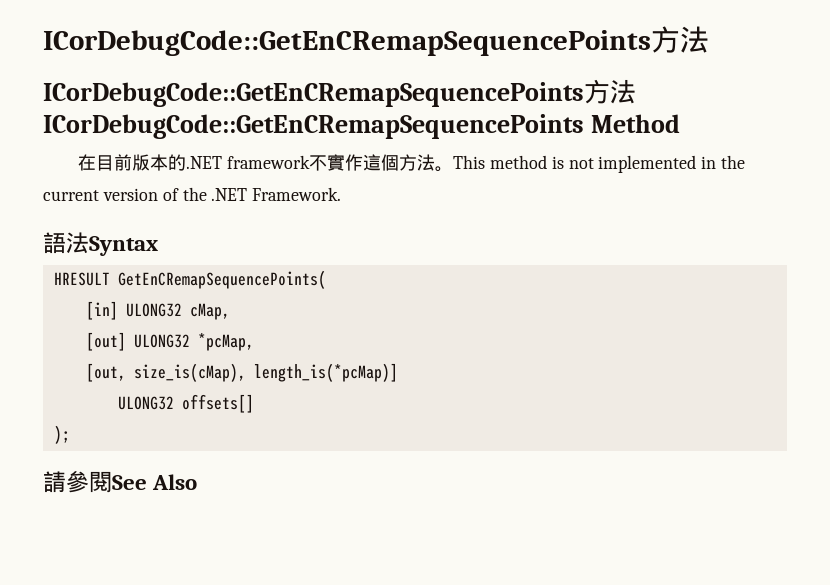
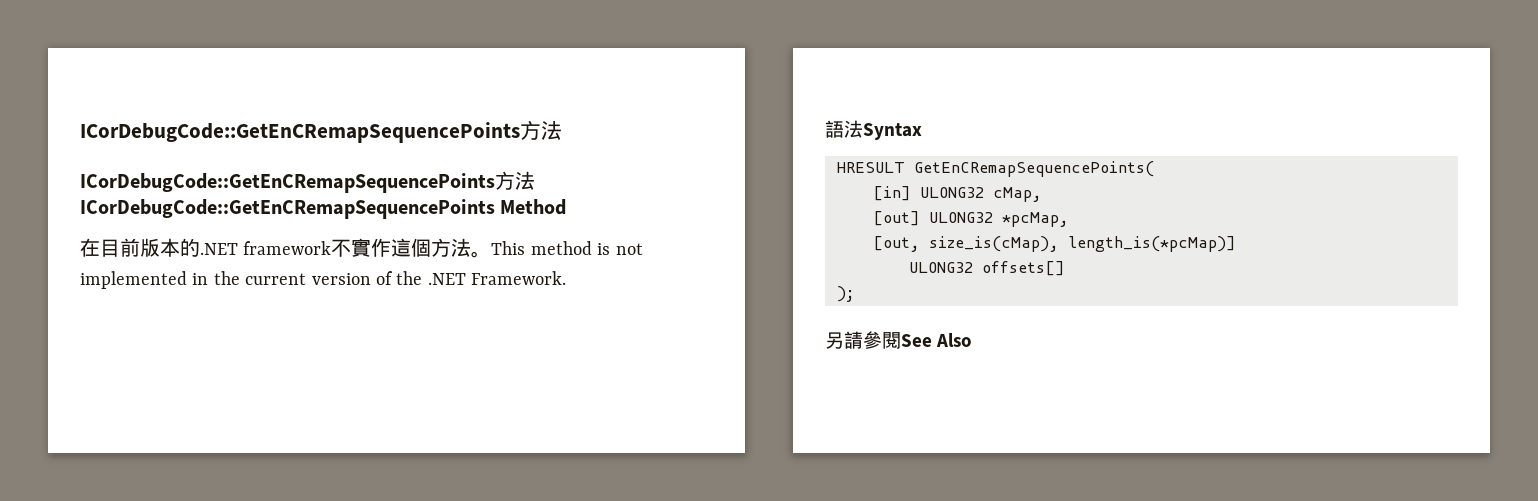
- 請參閱See Also
+ 另請參閱See Also

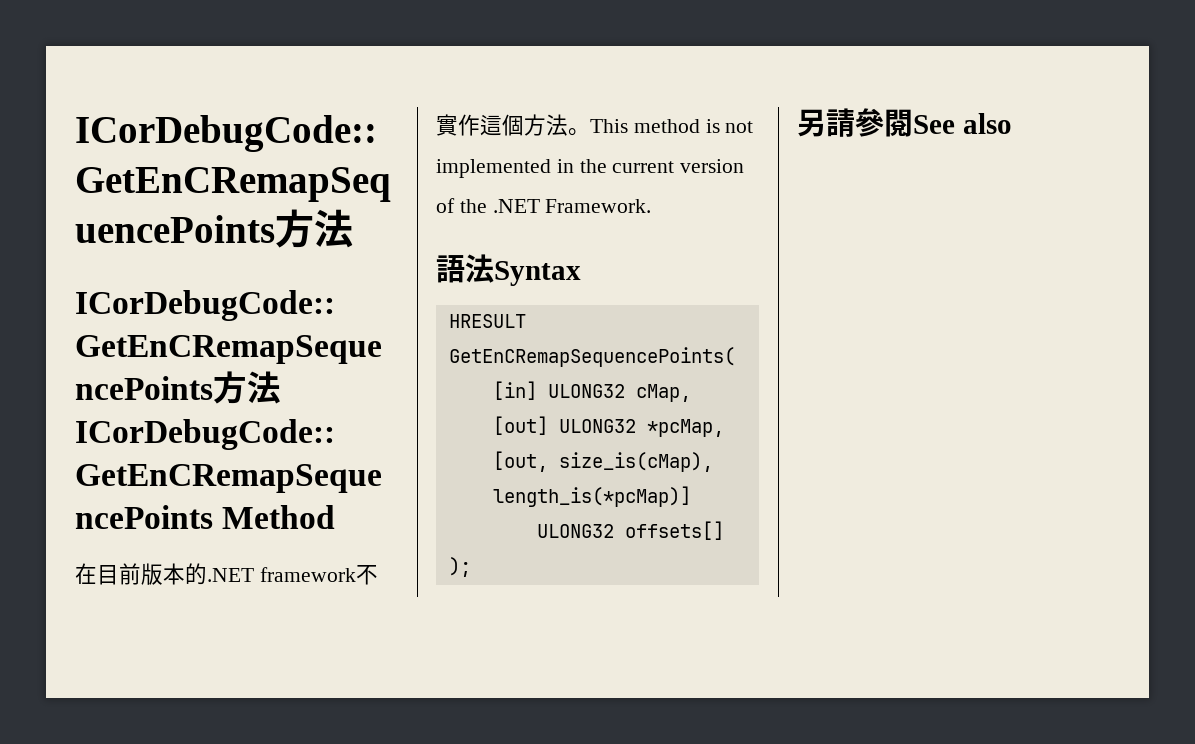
- 另請參閱See Also
+ 另請參閱See also

